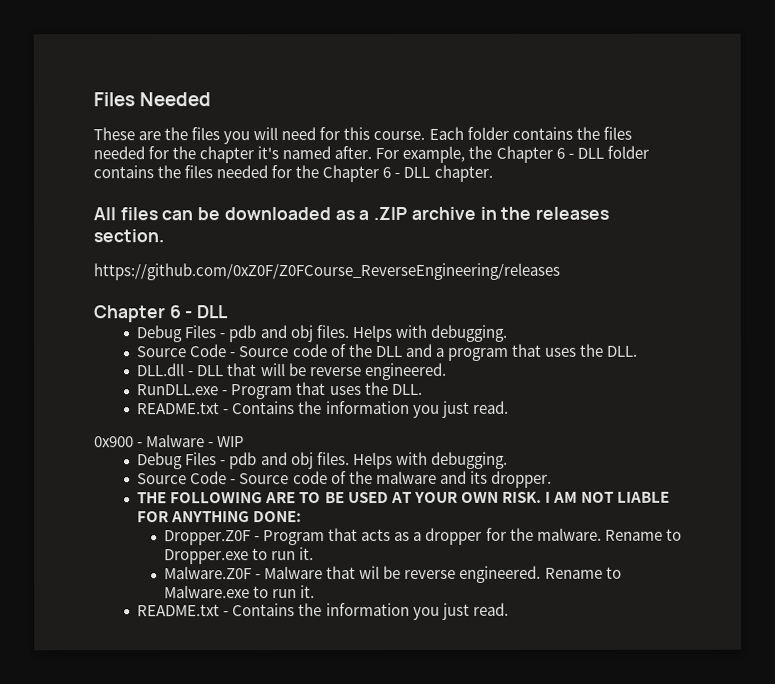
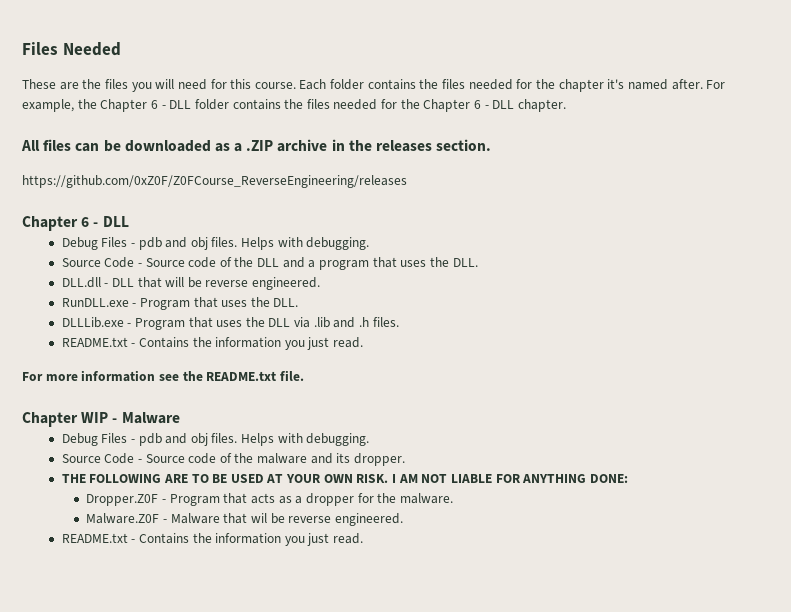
+ DLLLib.exe - Program that uses the DLL via .lib and .h files.
- 0x900 - Malware - WIP
+ For more information see the README.txt file.
+ Chapter WIP - Malware
- Rename to Dropper.exe to run it.
- Rename to Malware.exe to run it.

